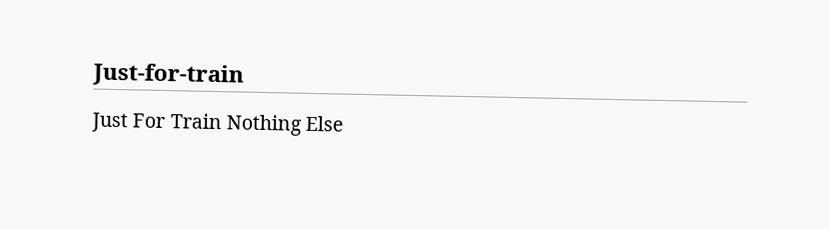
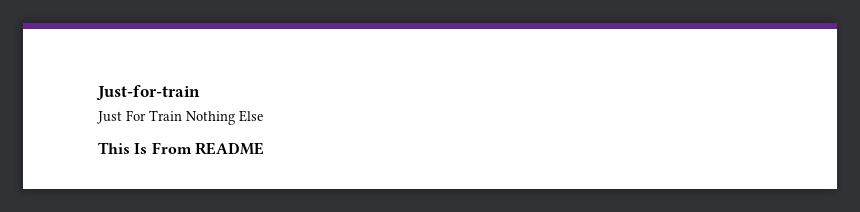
+ This Is From README

